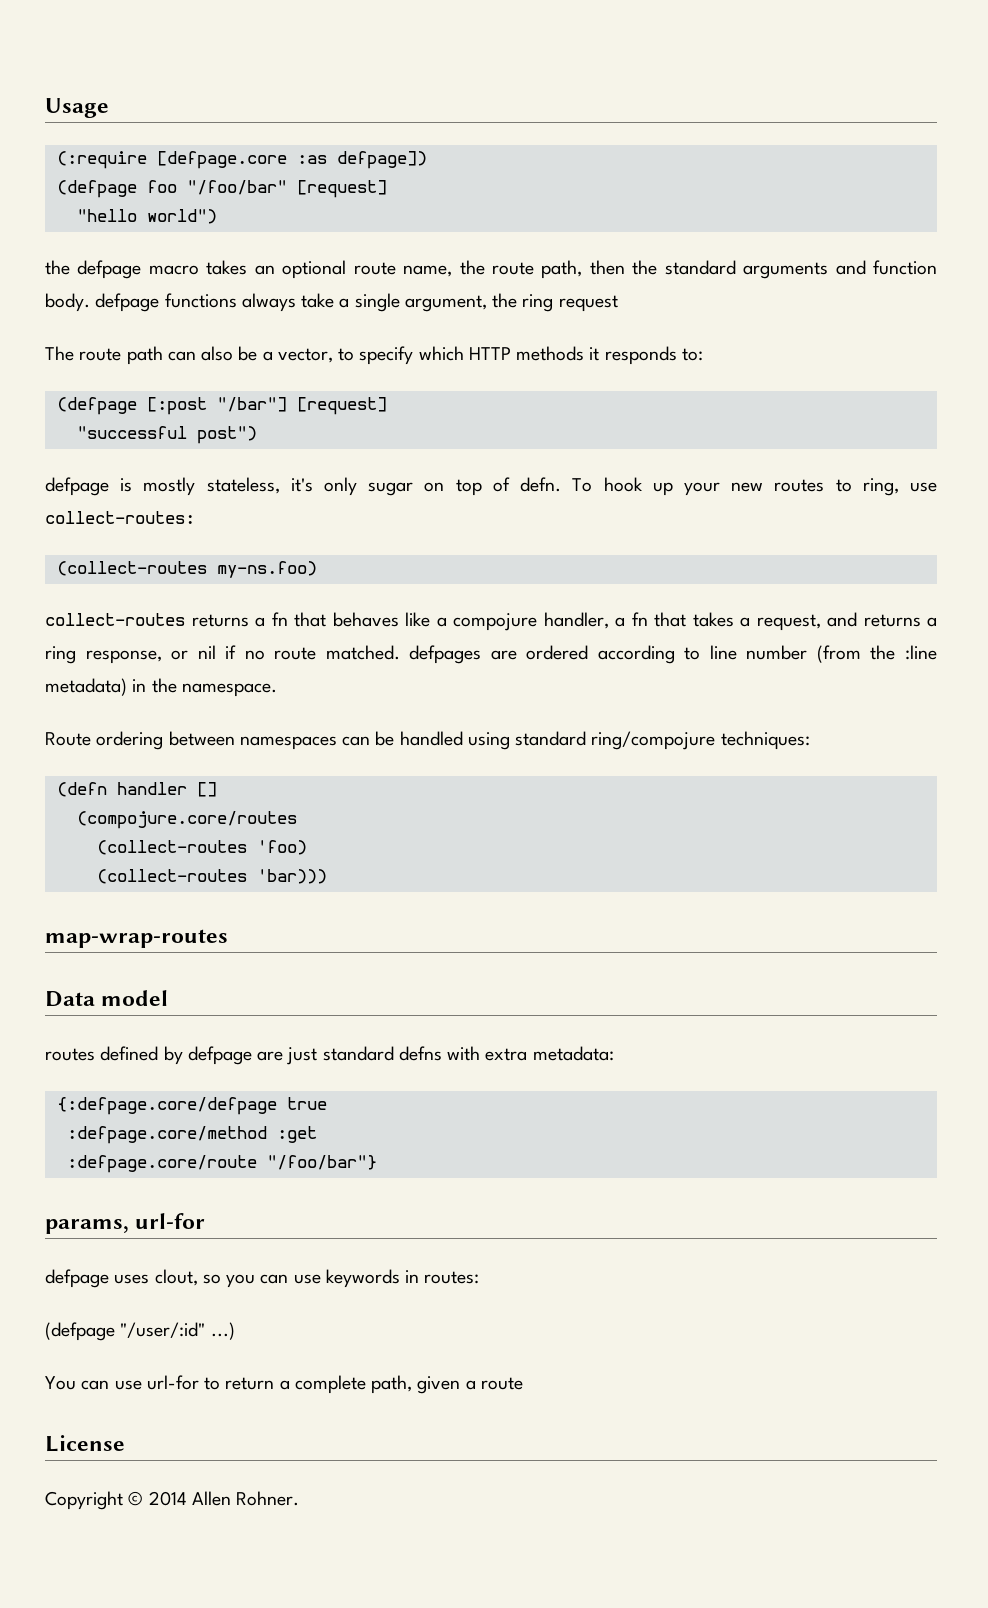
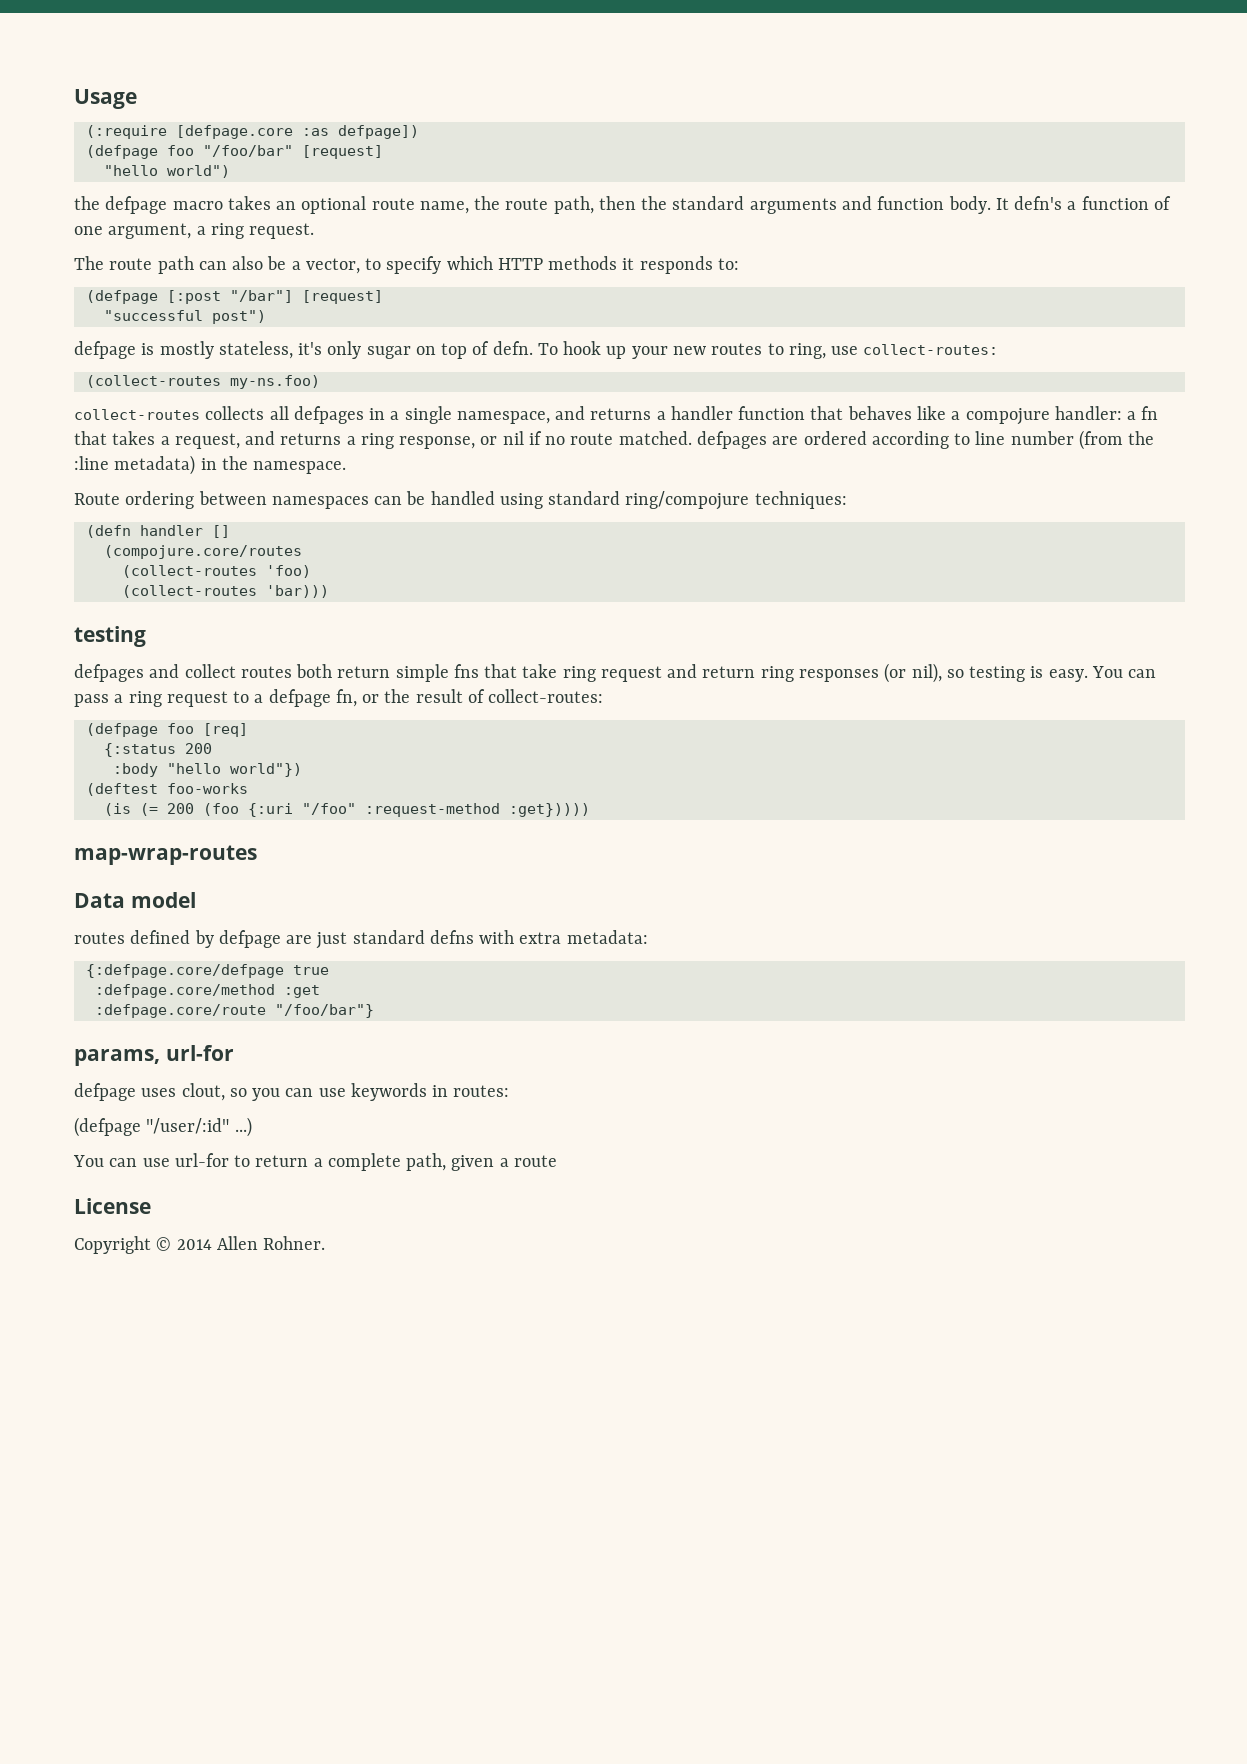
- the defpage macro takes an optional route name, the route path, then the standard arguments and function body. defpage functions always take a single argument, the ring request
+ the defpage macro takes an optional route name, the route path, then the standard arguments and function body. It defn's a function of one argument, a ring request.
- collect-routes returns a fn that behaves like a compojure handler, a fn that takes a request, and returns a ring response, or nil if no route matched. defpages are ordered according to line number (from the :line metadata) in the namespace.
+ collect-routes collects all defpages in a single namespace, and returns a handler function that behaves like a compojure handler: a fn that takes a request, and returns a ring response, or nil if no route matched. defpages are ordered according to line number (from the :line metadata) in the namespace.
  (collect-routes 'bar)))
+ testing
+ defpages and collect routes both return simple fns that take ring request and return ring responses (or nil), so testing is easy. You can pass a ring request to a defpage fn, or the result of collect-routes:
+ (defpage foo [req]
+ {:status 200
+ :body "hello world"})
+ (deftest foo-works
+ (is (= 200 (foo {:uri "/foo" :request-method :get}))))

